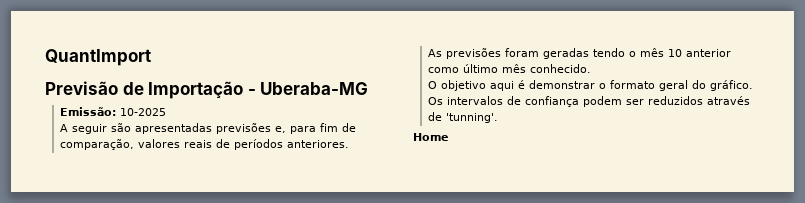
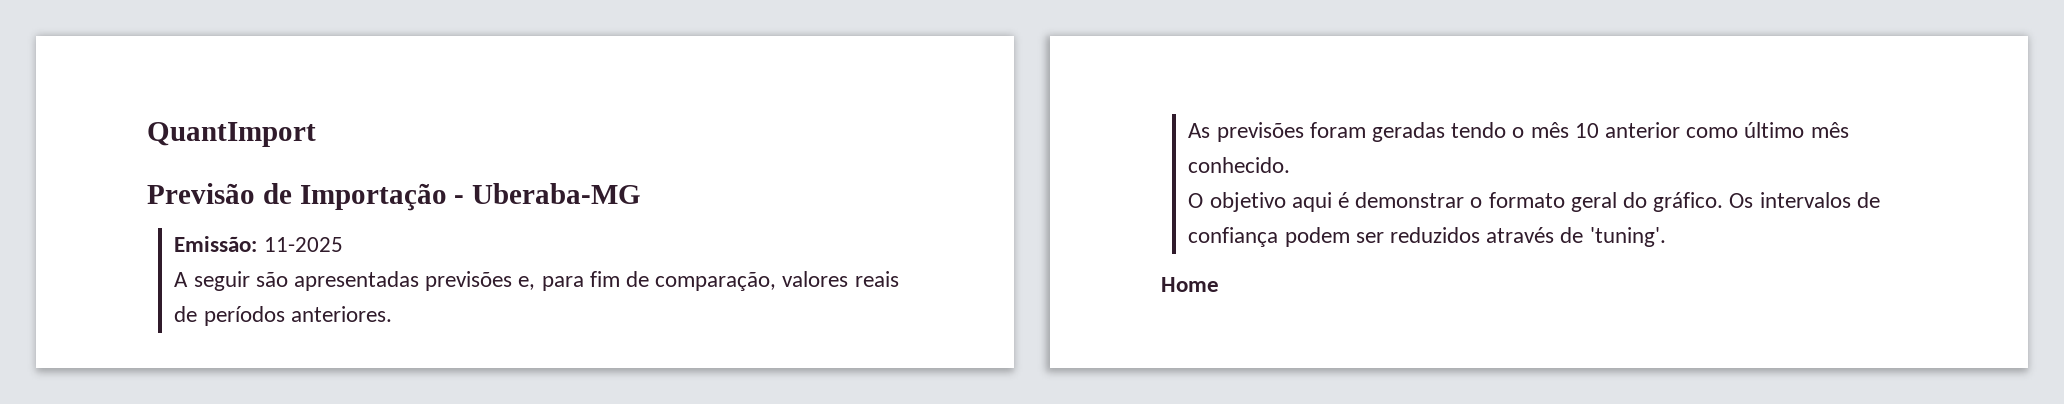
- Emissão: 10-2025
+ Emissão: 11-2025
- Os intervalos de confiança podem ser reduzidos através de 'tunning'.
+ Os intervalos de confiança podem ser reduzidos através de 'tuning'.

